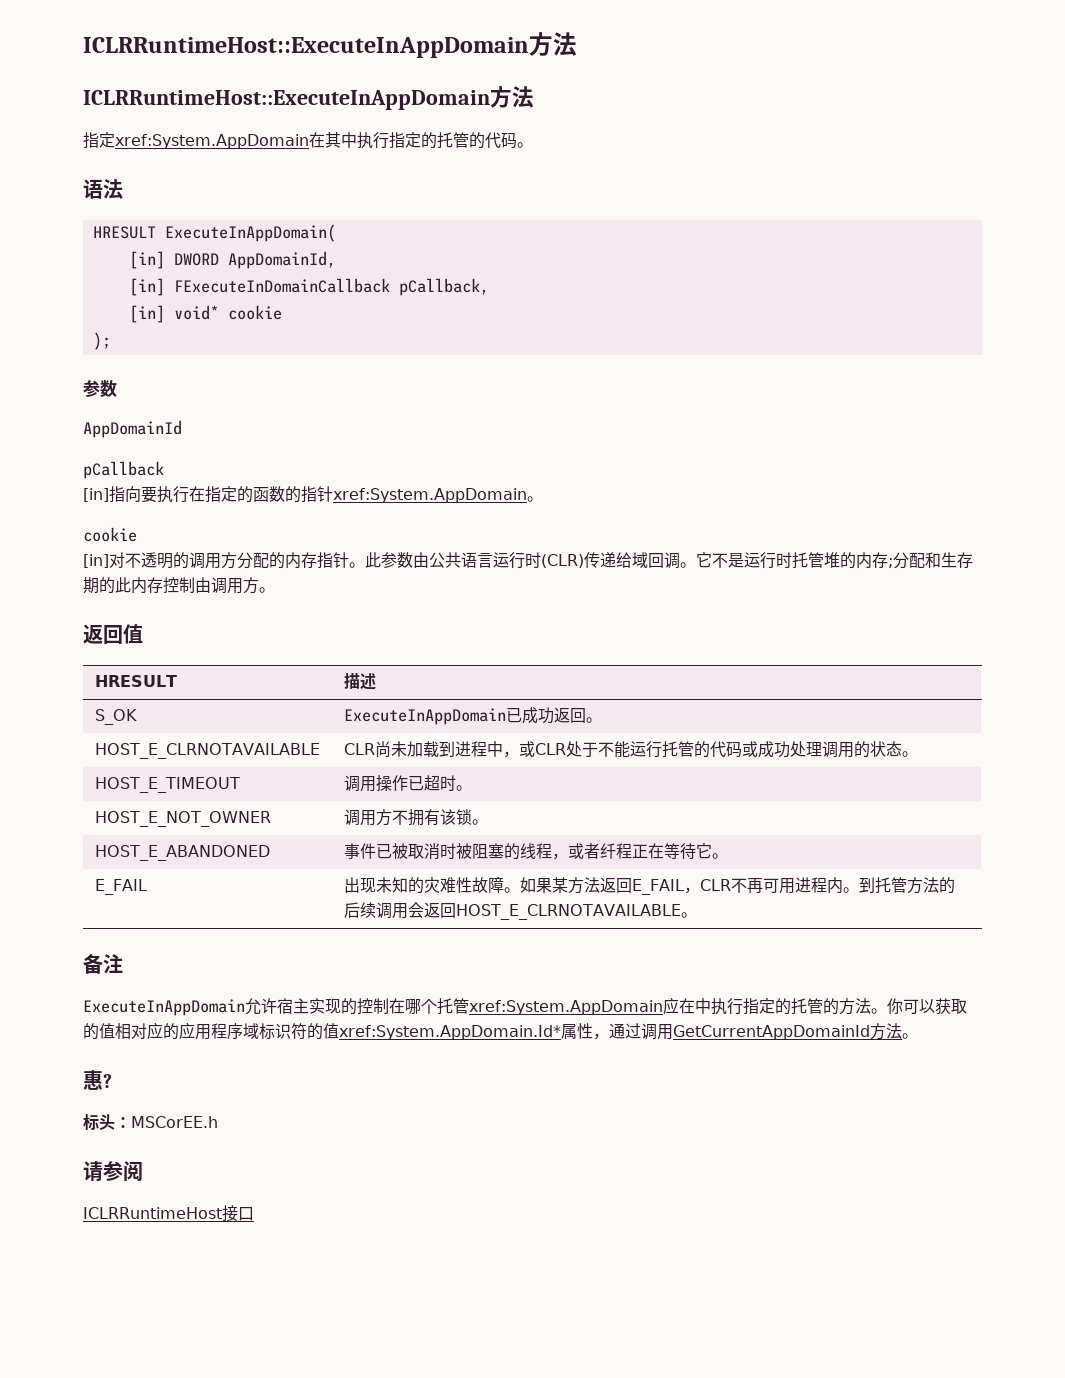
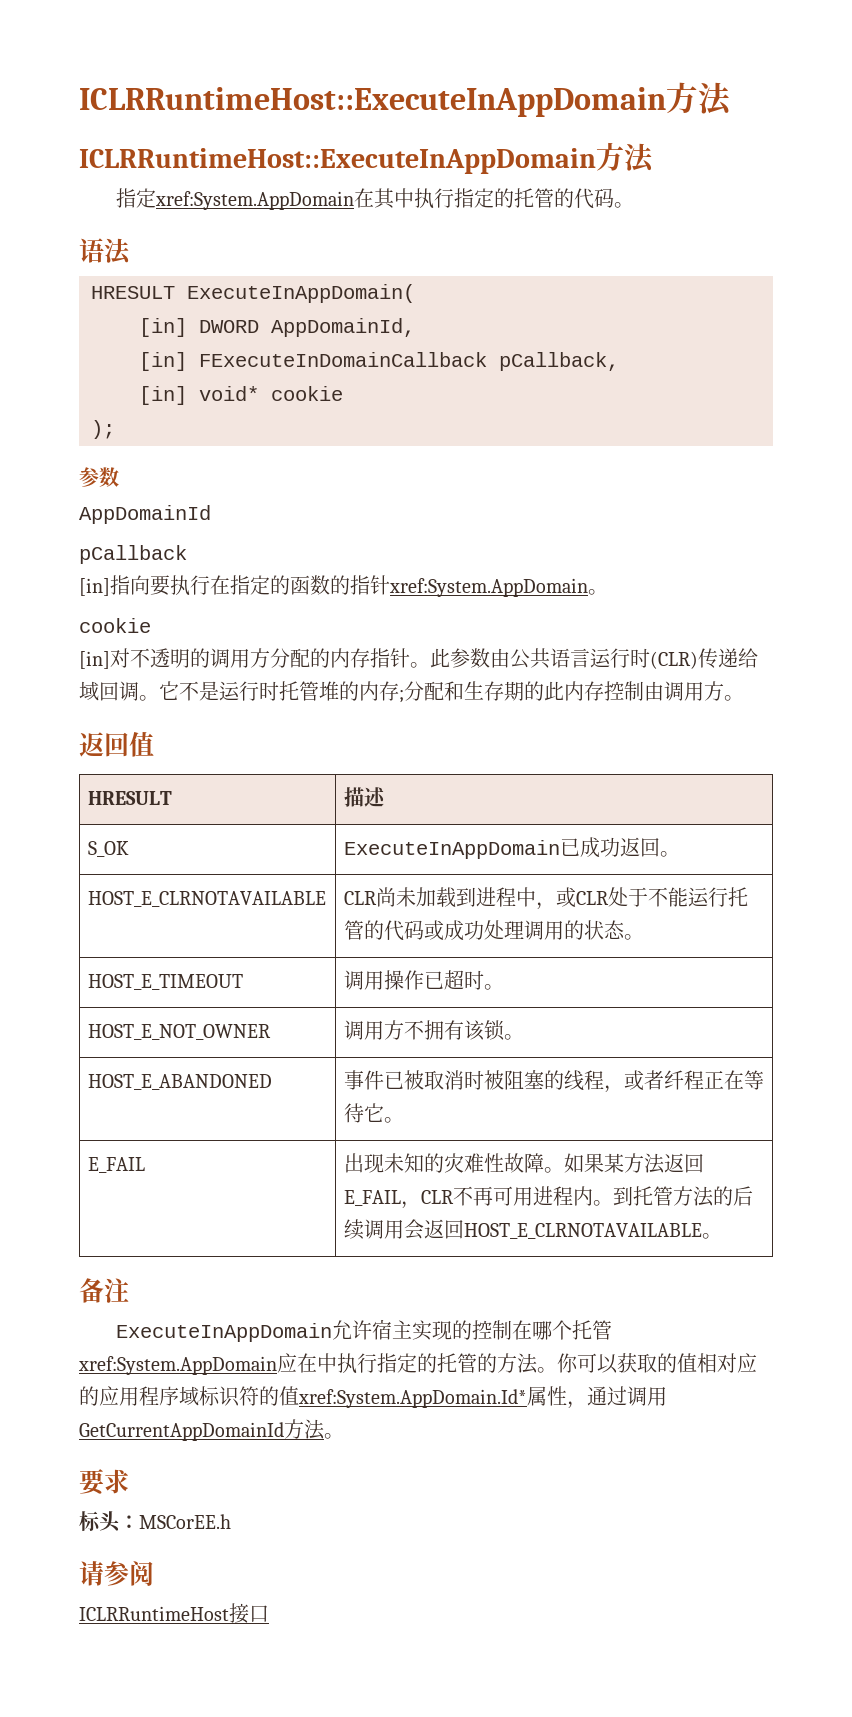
- 惠?
+ 要求

